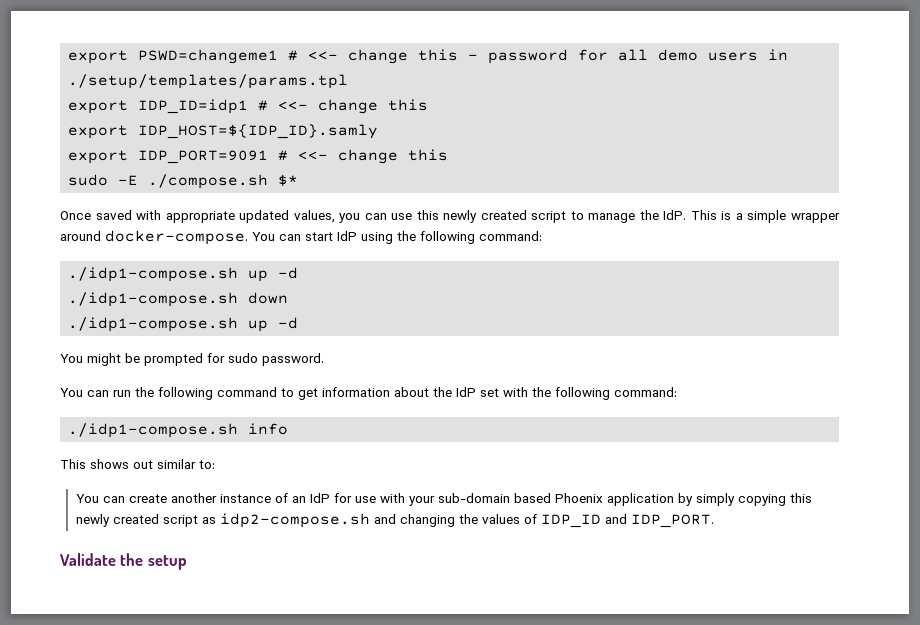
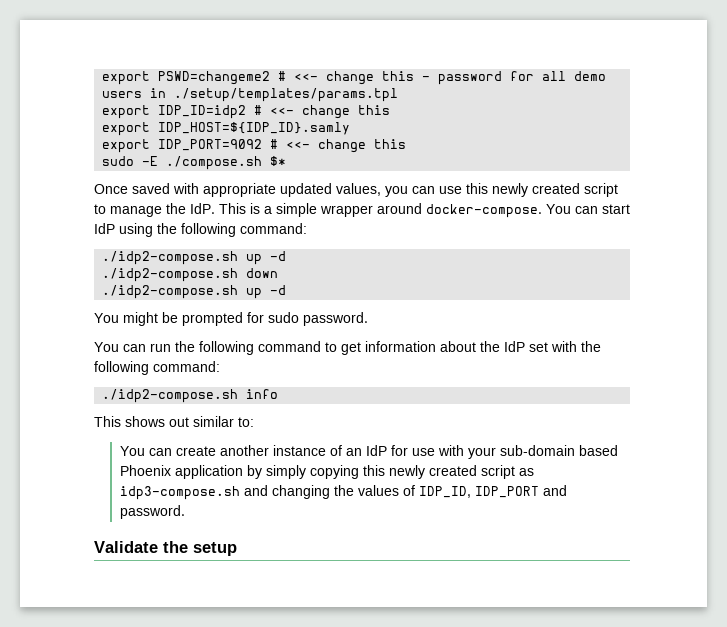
- export PSWD=changeme1 # <<- change this - password for all demo users in ./setup/templates/params.tpl
+ export PSWD=changeme2 # <<- change this - password for all demo users in ./setup/templates/params.tpl
- export IDP_ID=idp1 # <<- change this
+ export IDP_ID=idp2 # <<- change this
- export IDP_PORT=9091 # <<- change this
+ export IDP_PORT=9092 # <<- change this
  You can start IdP using the following command:
- ./idp1-compose.sh up -d
- ./idp1-compose.sh down
- ./idp1-compose.sh up -d
+ ./idp2-compose.sh up -d
+ ./idp2-compose.sh down
+ ./idp2-compose.sh up -d
- ./idp1-compose.sh info
+ ./idp2-compose.sh info
- You can create another instance of an IdP for use with your sub-domain based Phoenix application by simply copying this newly created script as idp2-compose.sh and changing the values of IDP_ID and IDP_PORT.
+ You can create another instance of an IdP for use with your sub-domain based Phoenix application by simply copying this newly created script as idp3-compose.sh and changing the values of IDP_ID, IDP_PORT and password.

